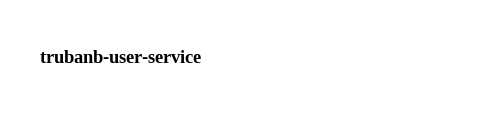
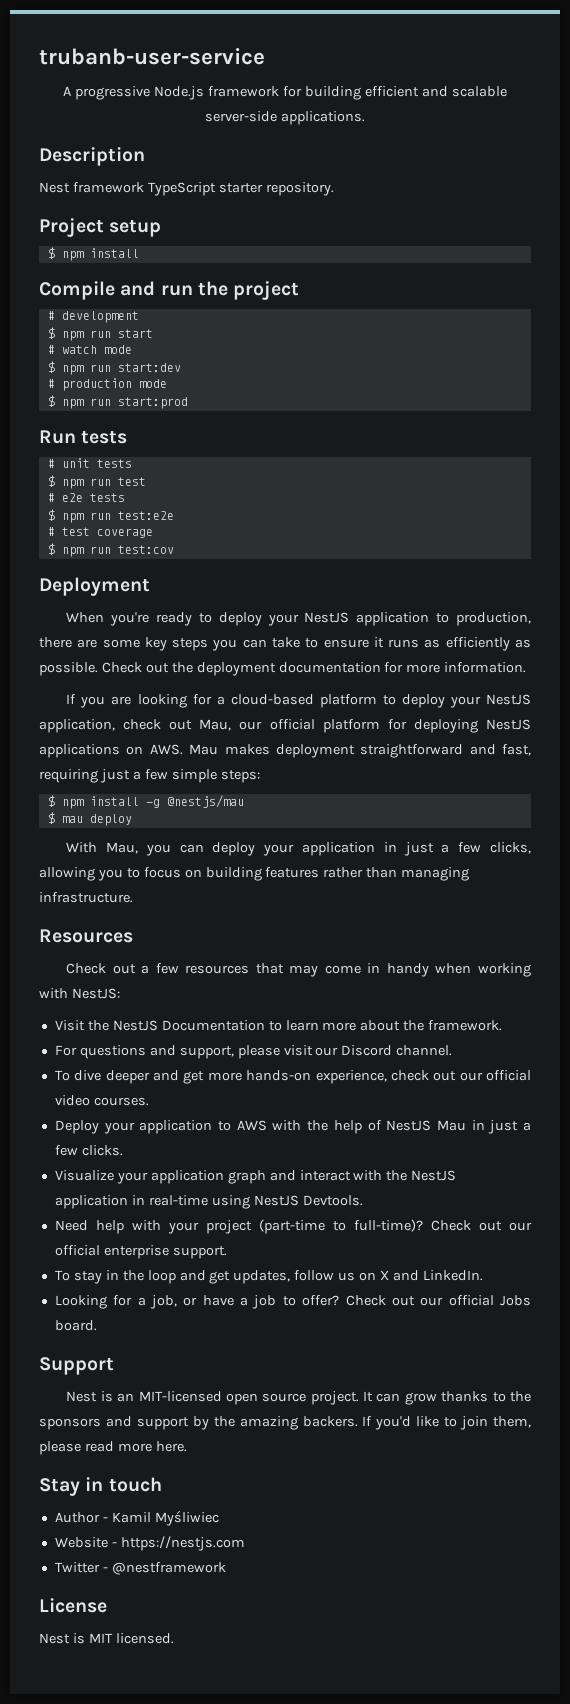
+ A progressive Node.js framework for building efficient and scalable server-side applications.
+ Description
+ Nest framework TypeScript starter repository.
+ Project setup
+ $ npm install
+ Compile and run the project
+ # development
+ $ npm run start
+ # watch mode
+ $ npm run start:dev
+ # production mode
+ $ npm run start:prod
+ Run tests
+ # unit tests
+ $ npm run test
+ # e2e tests
+ $ npm run test:e2e
+ # test coverage
+ $ npm run test:cov
+ Deployment
+ When you're ready to deploy your NestJS application to production, there are some key steps you can take to ensure it runs as efficiently as possible. Check out the deployment documentation for more information.
+ If you are looking for a cloud-based platform to deploy your NestJS application, check out Mau, our official platform for deploying NestJS applications on AWS. Mau makes deployment straightforward and fast, requiring just a few simple steps:
+ $ npm install -g @nestjs/mau
+ $ mau deploy
+ With Mau, you can deploy your application in just a few clicks, allowing you to focus on building features rather than managing infrastructure.
+ Resources
+ Check out a few resources that may come in handy when working with NestJS:
+ Visit the NestJS Documentation to learn more about the framework.
+ For questions and support, please visit our Discord channel.
+ To dive deeper and get more hands-on experience, check out our official video courses.
+ Deploy your application to AWS with the help of NestJS Mau in just a few clicks.
+ Visualize your application graph and interact with the NestJS application in real-time using NestJS Devtools.
+ Need help with your project (part-time to full-time)? Check out our official enterprise support.
+ To stay in the loop and get updates, follow us on X and LinkedIn.
+ Looking for a job, or have a job to offer? Check out our official Jobs board.
+ Support
+ Nest is an MIT-licensed open source project. It can grow thanks to the sponsors and support by the amazing backers. If you'd like to join them, please read more here.
+ Stay in touch
+ Author - Kamil Myśliwiec
+ Website - https://nestjs.com
+ Twitter - @nestframework
+ License
+ Nest is MIT licensed.

